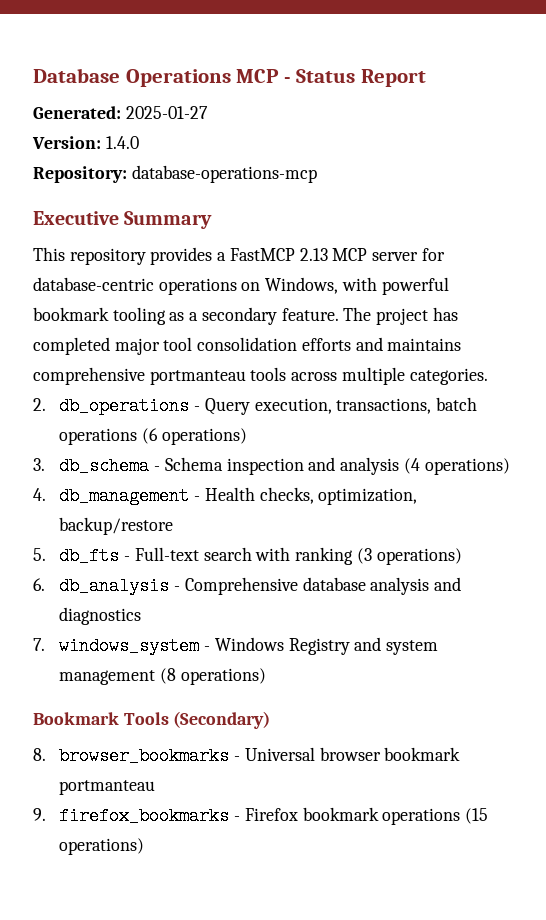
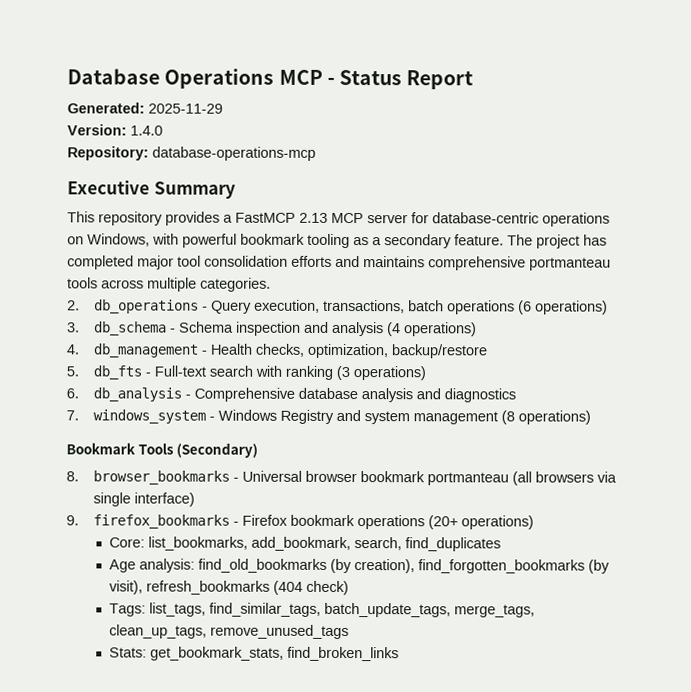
- Generated: 2025-01-27
+ Generated: 2025-11-29
- 8. browser_bookmarks - Universal browser bookmark portmanteau
+ 8. browser_bookmarks - Universal browser bookmark portmanteau (all browsers via single interface)
- 9. firefox_bookmarks - Firefox bookmark operations (15 operations)
+ 9. firefox_bookmarks - Firefox bookmark operations (20+ operations)
+ Core: list_bookmarks, add_bookmark, search, find_duplicates
+ Age analysis: find_old_bookmarks (by creation), find_forgotten_bookmarks (by visit), refresh_bookmarks (404 check)
+ Tags: list_tags, find_similar_tags, batch_update_tags, merge_tags, clean_up_tags, remove_unused_tags
+ Stats: get_bookmark_stats, find_broken_links

